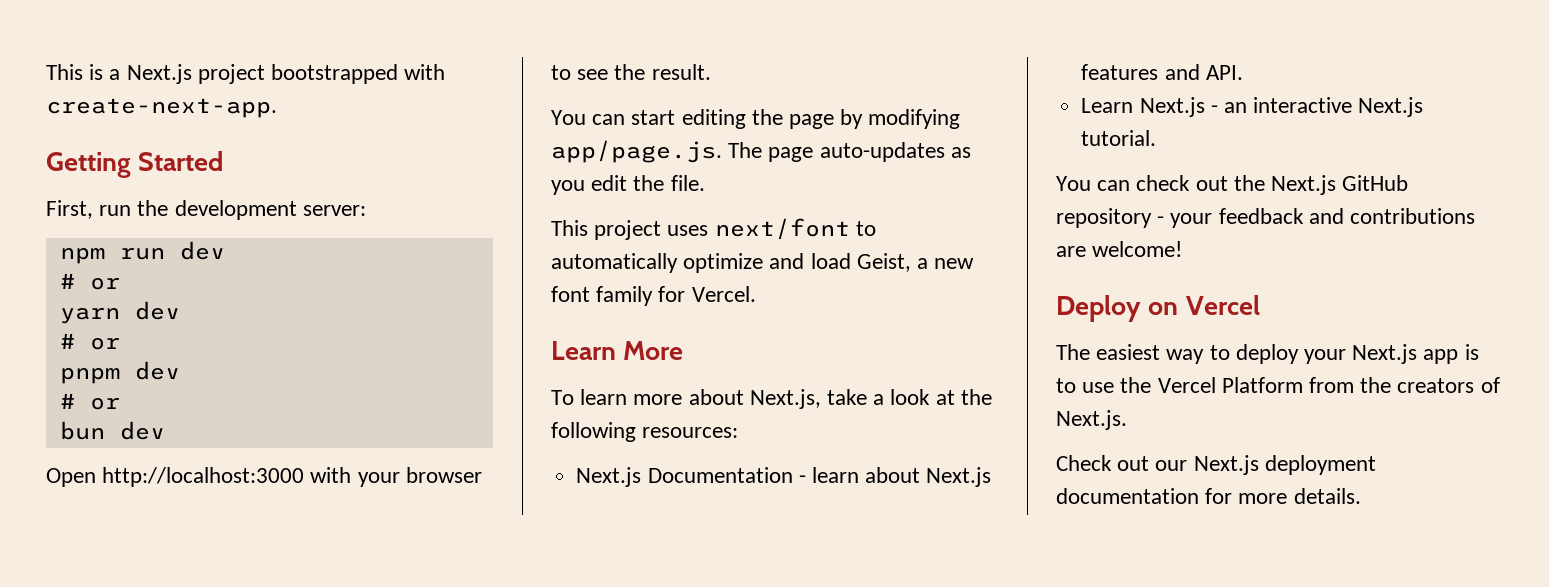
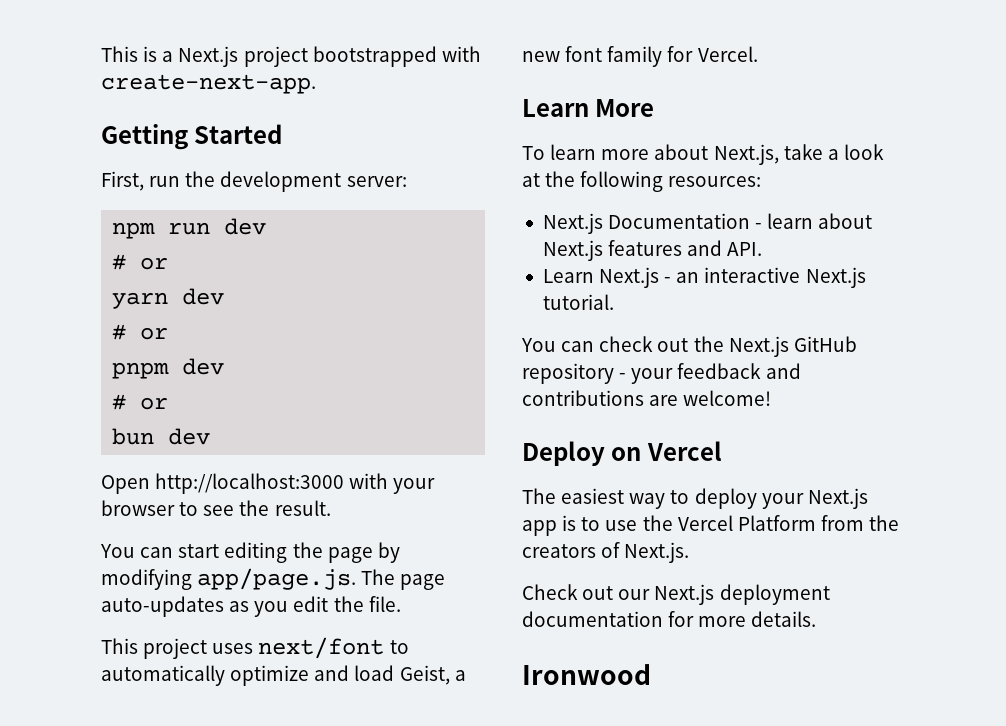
+ Ironwood

